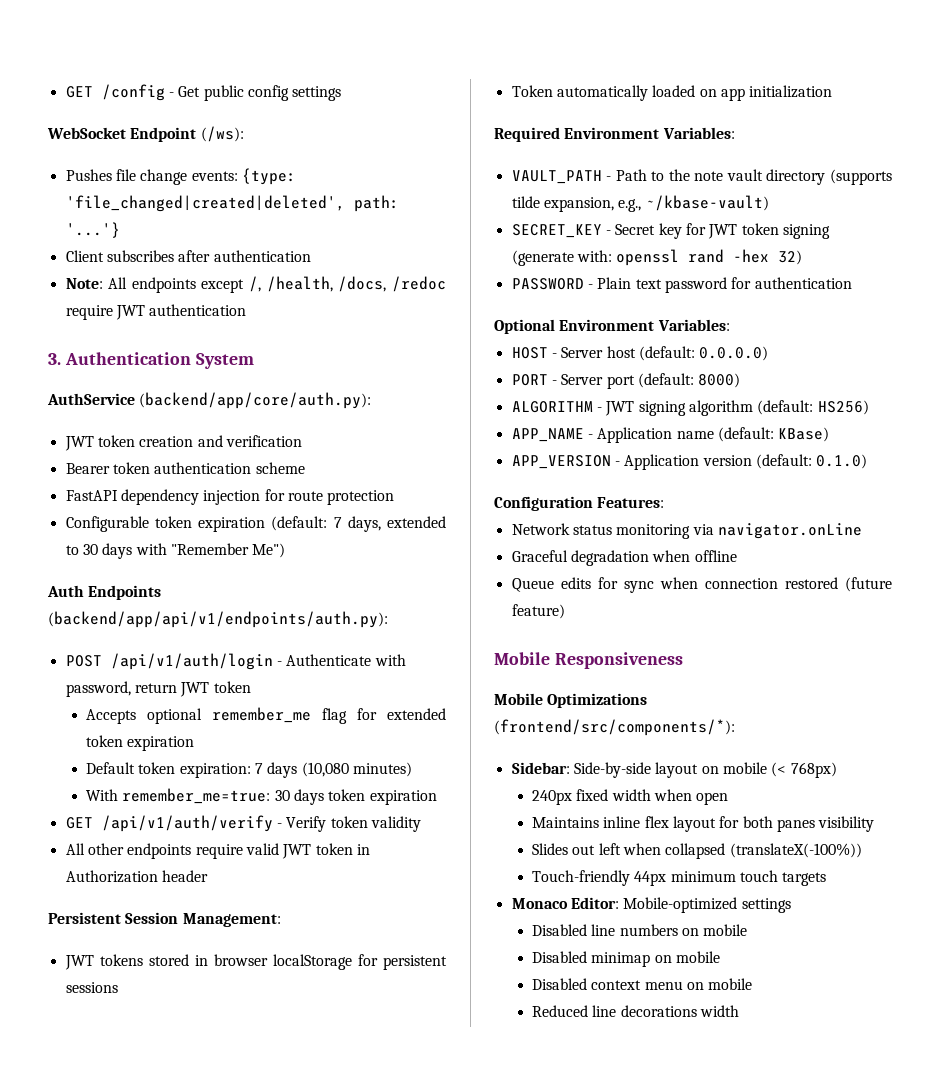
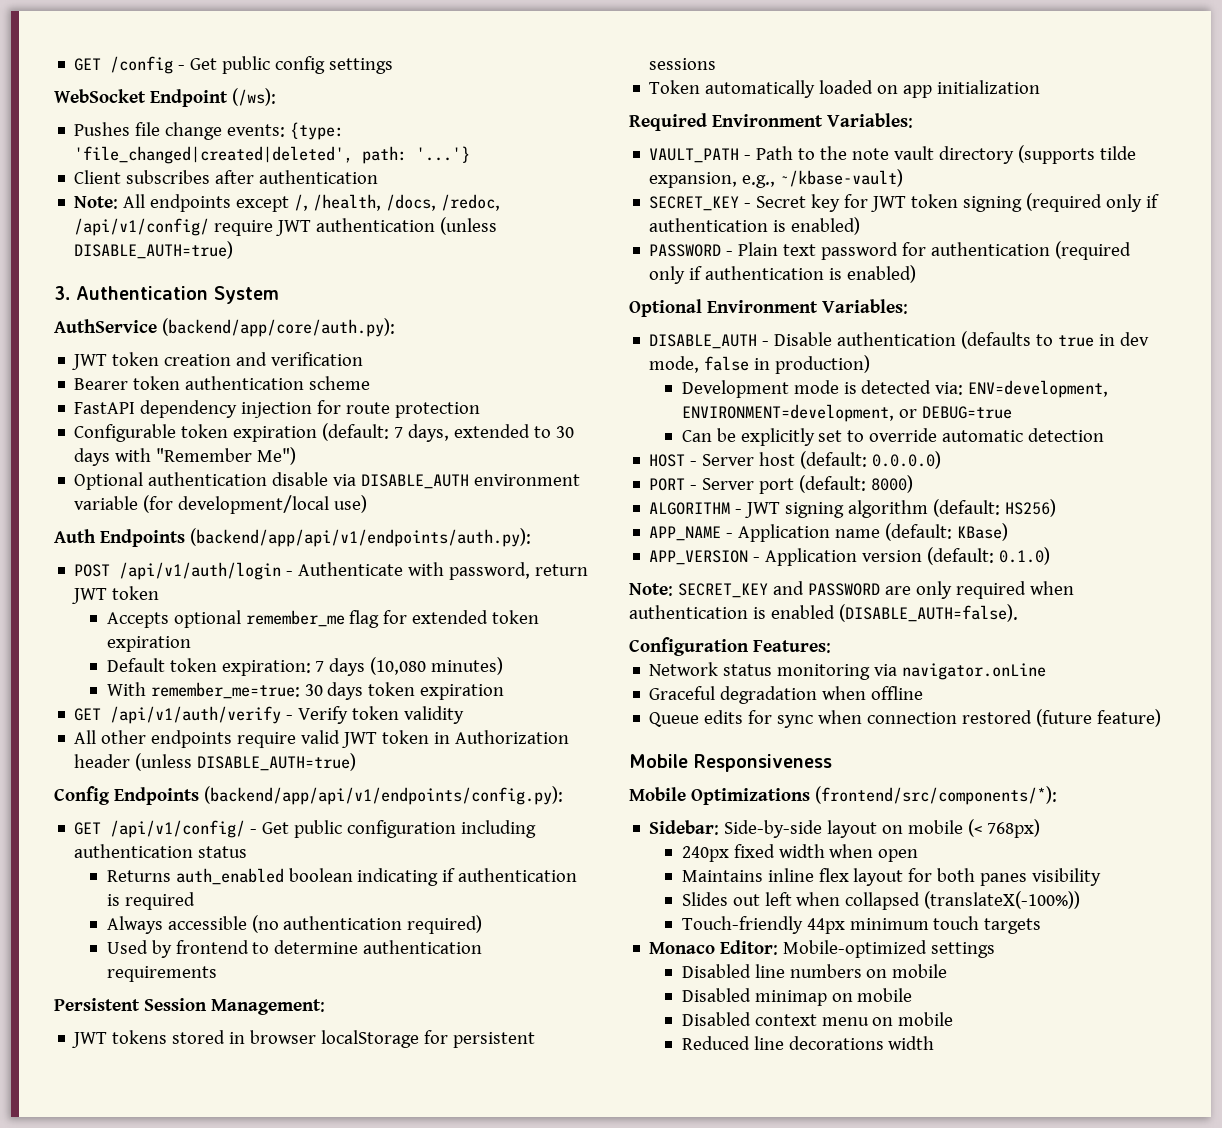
- Note: All endpoints except /, /health, /docs, /redoc require JWT authentication
+ Note: All endpoints except /, /health, /docs, /redoc, /api/v1/config/ require JWT authentication (unless DISABLE_AUTH=true)
+ Optional authentication disable via DISABLE_AUTH environment variable (for development/local use)
- All other endpoints require valid JWT token in Authorization header
+ All other endpoints require valid JWT token in Authorization header (unless DISABLE_AUTH=true)
+ Config Endpoints (backend/app/api/v1/endpoints/config.py):
+ GET /api/v1/config/ - Get public configuration including authentication status
+ Returns auth_enabled boolean indicating if authentication is required
+ Always accessible (no authentication required)
+ Used by frontend to determine authentication requirements
- SECRET_KEY - Secret key for JWT token signing (generate with: openssl rand -hex 32)
+ SECRET_KEY - Secret key for JWT token signing (required only if authentication is enabled)
- PASSWORD - Plain text password for authentication
+ PASSWORD - Plain text password for authentication (required only if authentication is enabled)
  Optional Environment Variables:
+ DISABLE_AUTH - Disable authentication (defaults to true in dev mode, false in production)
+ Development mode is detected via: ENV=development, ENVIRONMENT=development, or DEBUG=true
+ Can be explicitly set to override automatic detection
+ Note: SECRET_KEY and PASSWORD are only required when authentication is enabled (DISABLE_AUTH=false).

